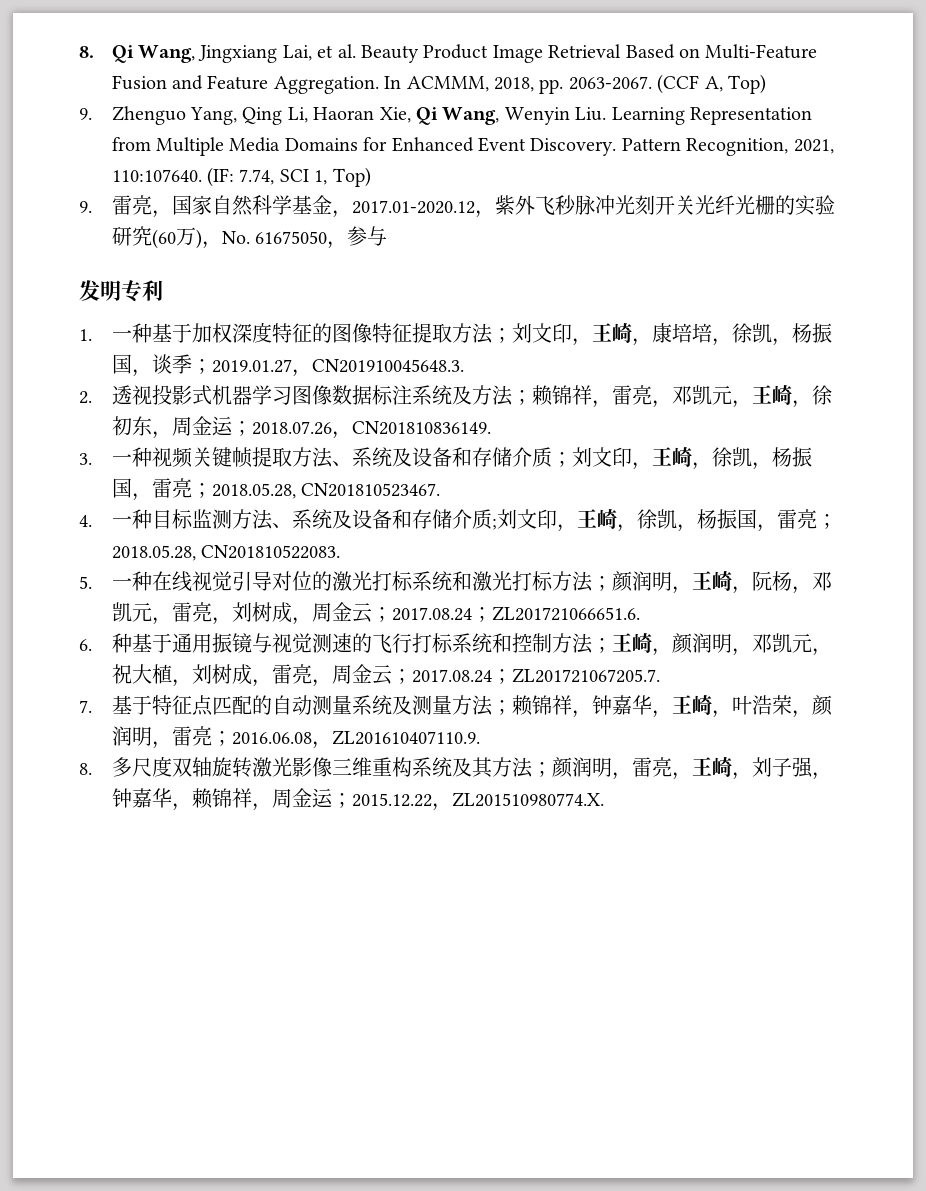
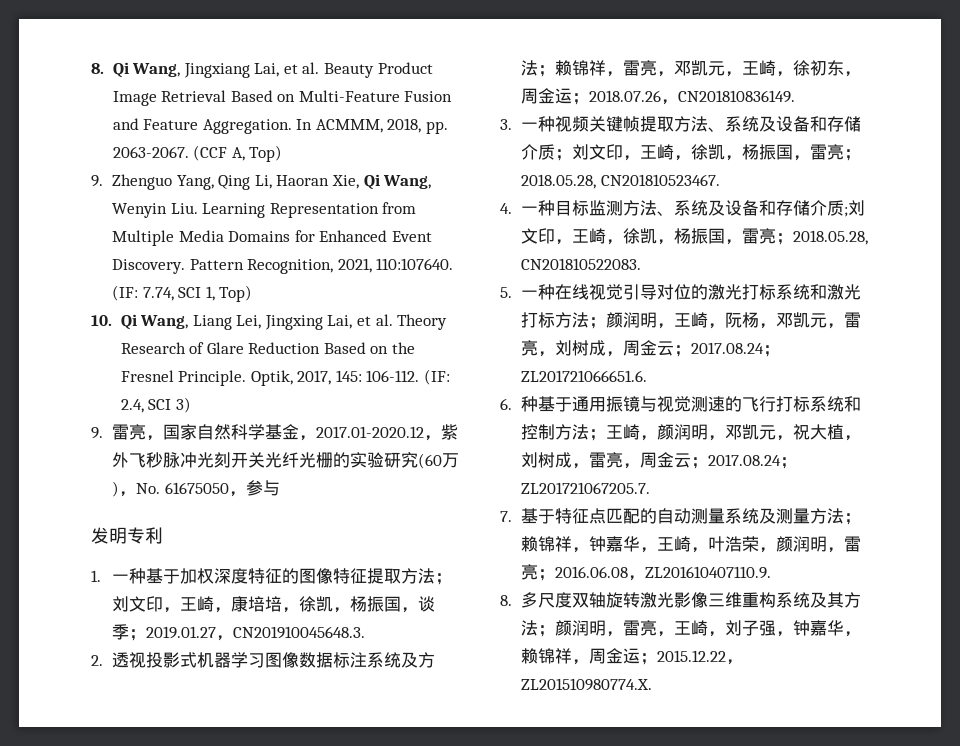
+ 10. Qi Wang, Liang Lei, Jingxing Lai, et al. Theory Research of Glare Reduction Based on the Fresnel Principle. Optik, 2017, 145: 106-112. (IF: 2.4, SCI 3)

